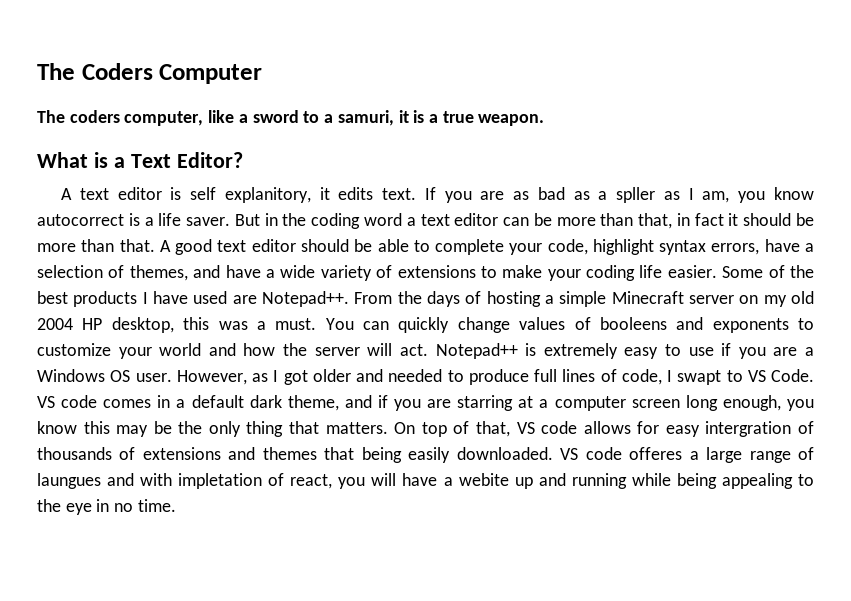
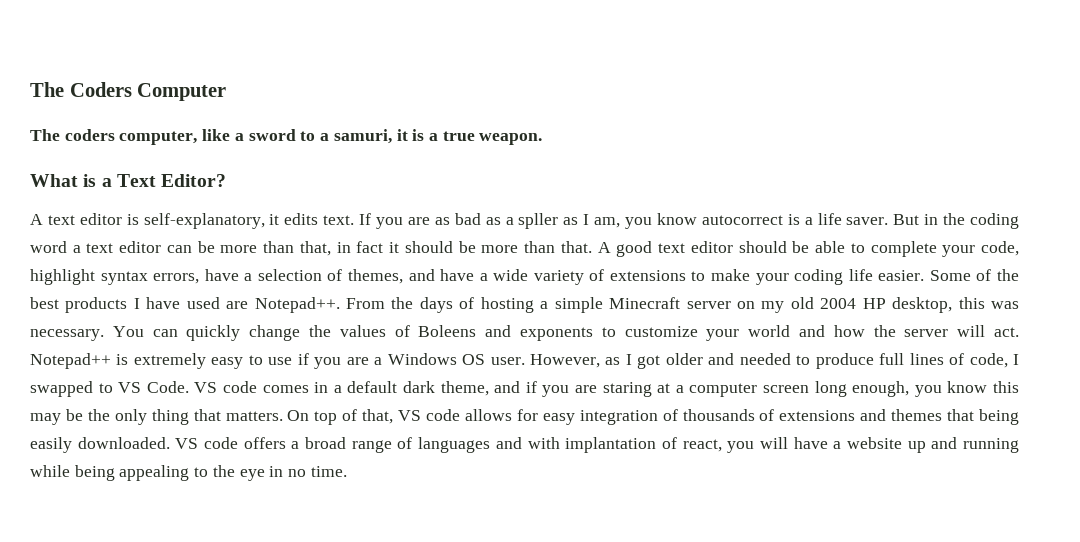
- A text editor is self explanitory, it edits text.
+ A text editor is self-explanatory, it edits text.
- From the days of hosting a simple Minecraft server on my old 2004 HP desktop, this was a must.
+ From the days of hosting a simple Minecraft server on my old 2004 HP desktop, this was necessary.
- You can quickly change values of booleens and exponents to customize your world and how the server will act.
+ You can quickly change the values of Boleens and exponents to customize your world and how the server will act.
- However, as I got older and needed to produce full lines of code, I swapt to VS Code.
+ However, as I got older and needed to produce full lines of code, I swapped to VS Code.
- VS code comes in a default dark theme, and if you are starring at a computer screen long enough, you know this may be the only thing that matters.
+ VS code comes in a default dark theme, and if you are staring at a computer screen long enough, you know this may be the only thing that matters.
- On top of that, VS code allows for easy intergration of thousands of extensions and themes that being easily downloaded.
+ On top of that, VS code allows for easy integration of thousands of extensions and themes that being easily downloaded.
- VS code offeres a large range of laungues and with impletation of react, you will have a webite up and running while being appealing to the eye in no time.
+ VS code offers a broad range of languages and with implantation of react, you will have a website up and running while being appealing to the eye in no time.

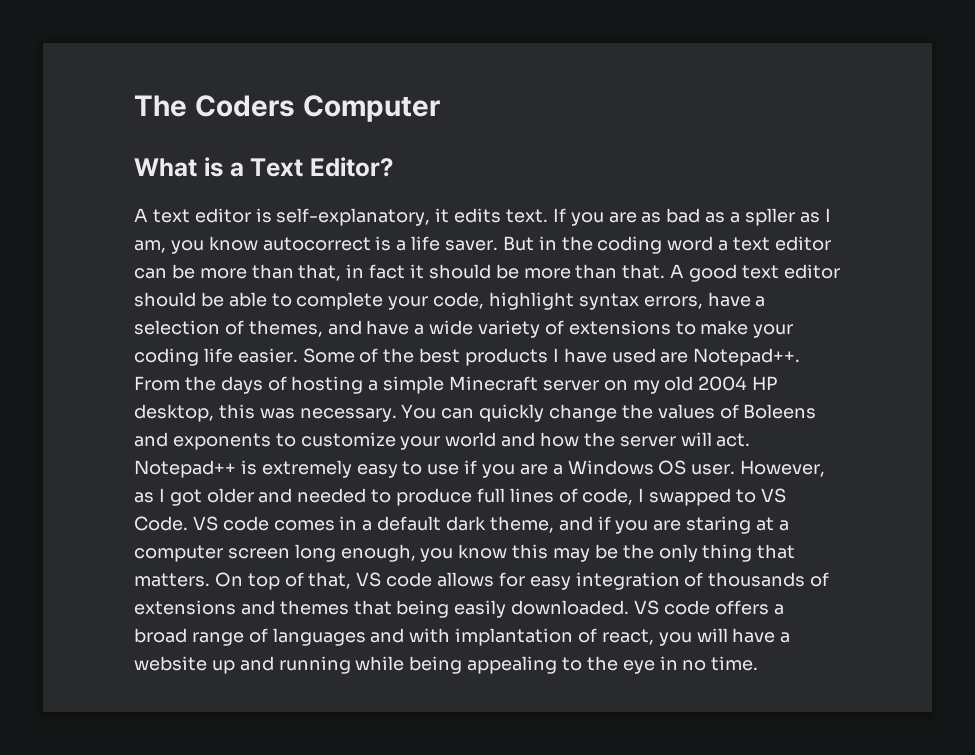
- The coders computer, like a sword to a samuri, it is a true weapon.

